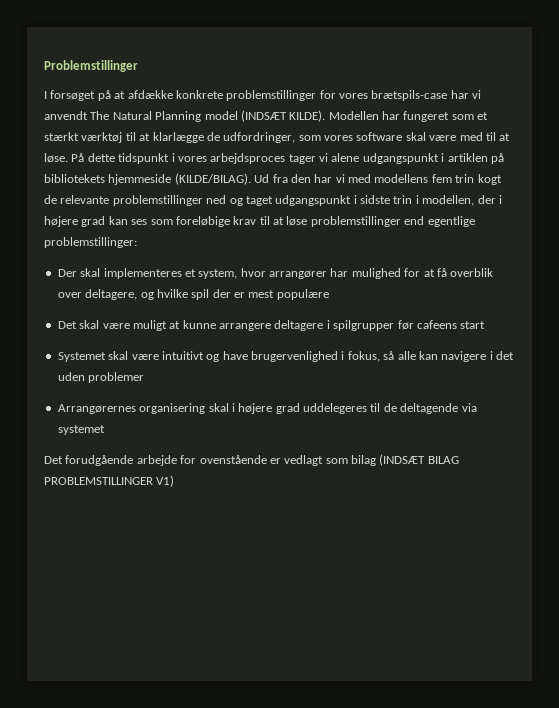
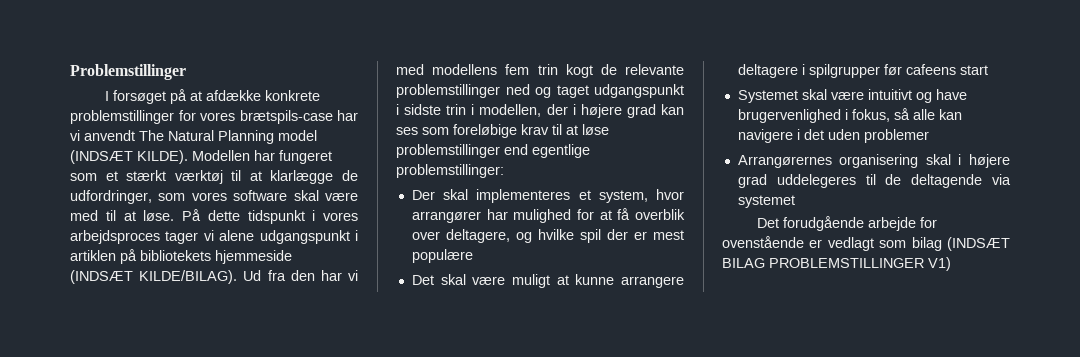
- På dette tidspunkt i vores arbejdsproces tager vi alene udgangspunkt i artiklen på bibliotekets hjemmeside (KILDE/BILAG).
+ På dette tidspunkt i vores arbejdsproces tager vi alene udgangspunkt i artiklen på bibliotekets hjemmeside (INDSÆT KILDE/BILAG).

